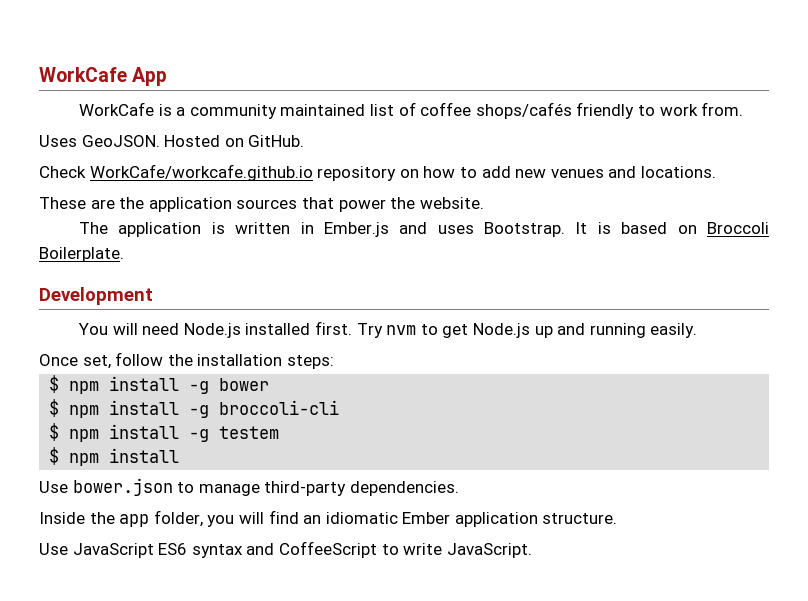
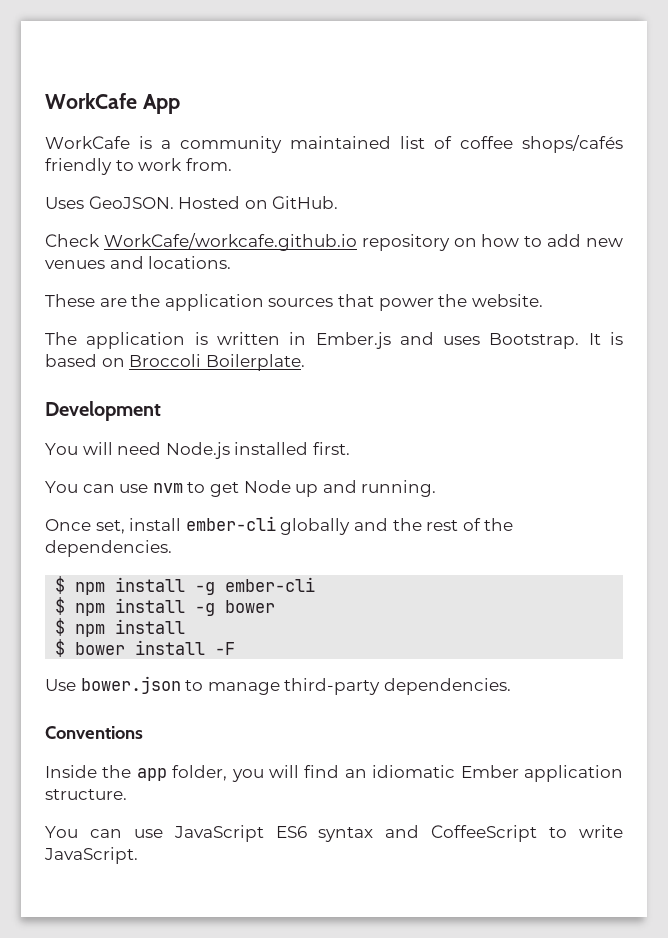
- You will need Node.js installed first. Try nvm to get Node.js up and running easily.
+ You will need Node.js installed first.
+ You can use nvm to get Node up and running.
- Once set, follow the installation steps:
+ Once set, install ember-cli globally and the rest of the dependencies.
+ $ npm install -g ember-cli
  $ npm install -g bower
- $ npm install -g broccoli-cli
- $ npm install -g testem
  $ npm install
+ $ bower install -F
+ Conventions
- Use JavaScript ES6 syntax and CoffeeScript to write JavaScript.
+ You can use JavaScript ES6 syntax and CoffeeScript to write JavaScript.

